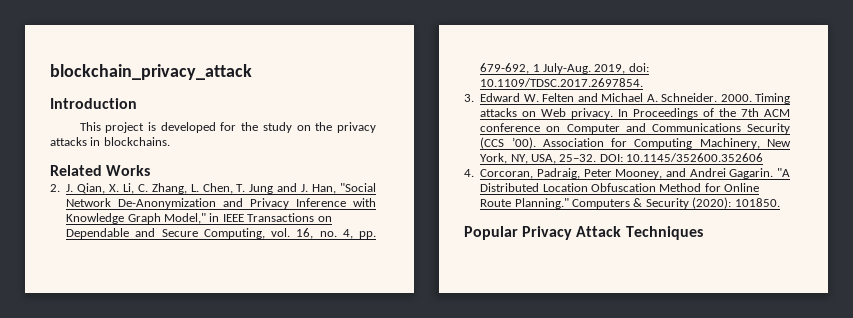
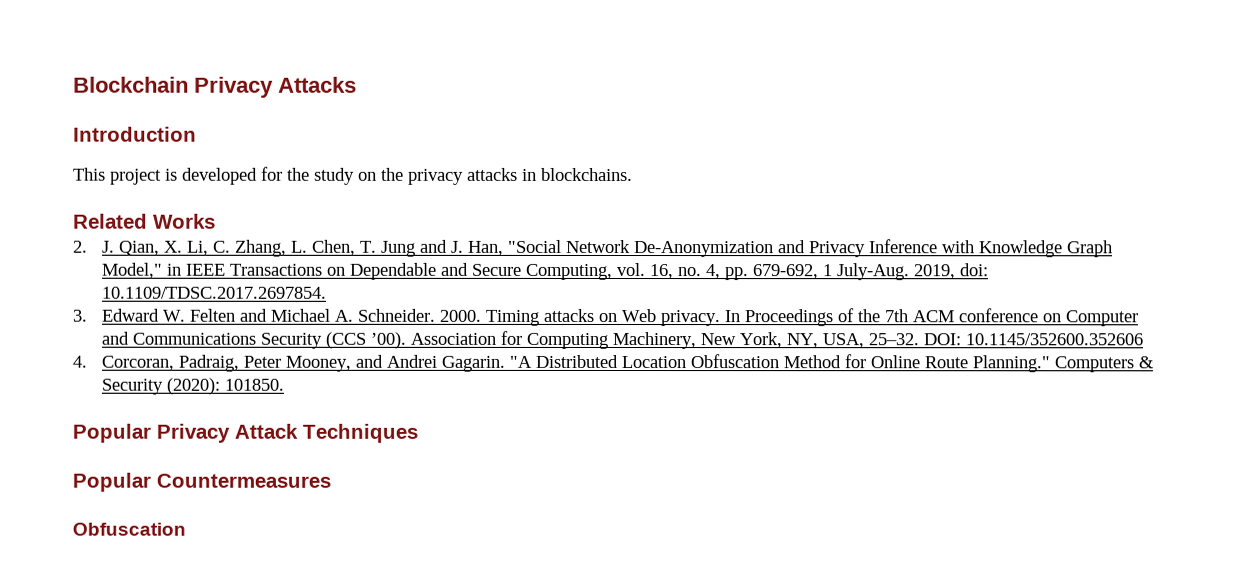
- blockchain_privacy_attack
+ Blockchain Privacy Attacks
+ Popular Countermeasures
+ Obfuscation

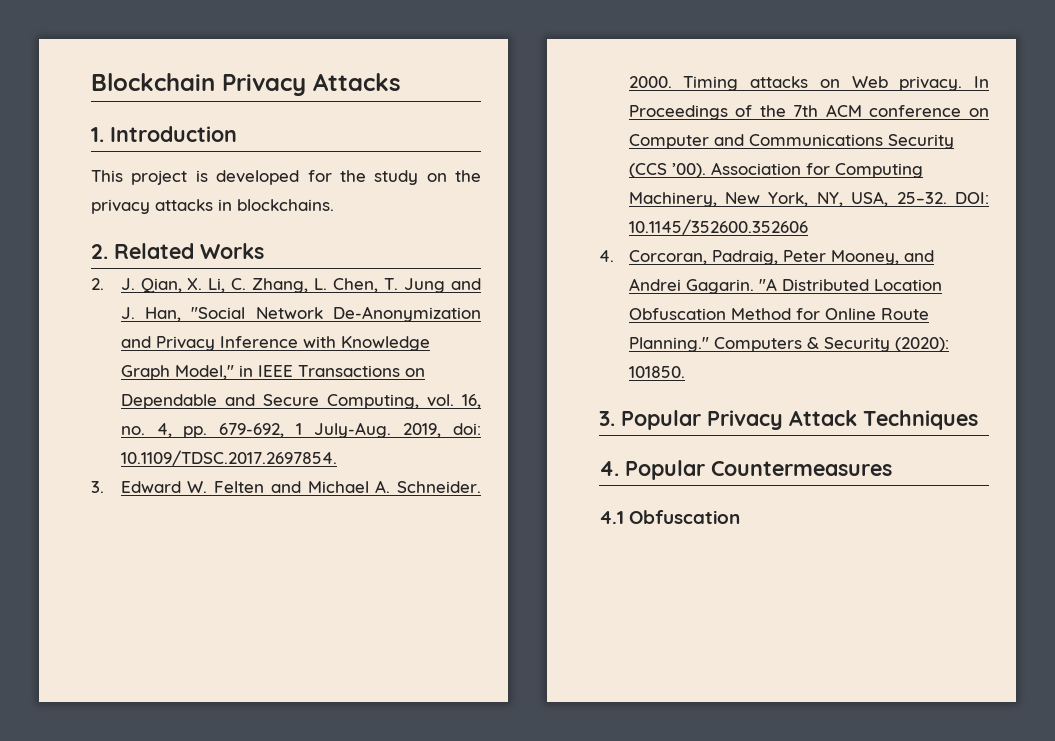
- Introduction
+ 1. Introduction
- Related Works
+ 2. Related Works
- Popular Privacy Attack Techniques
+ 3. Popular Privacy Attack Techniques
- Popular Countermeasures
- Obfuscation
+ 4. Popular Countermeasures
+ 4.1 Obfuscation

